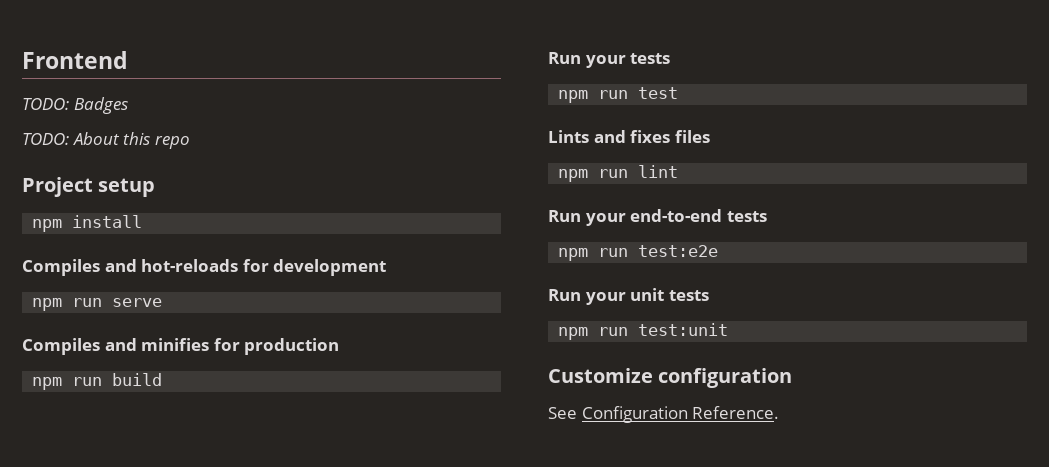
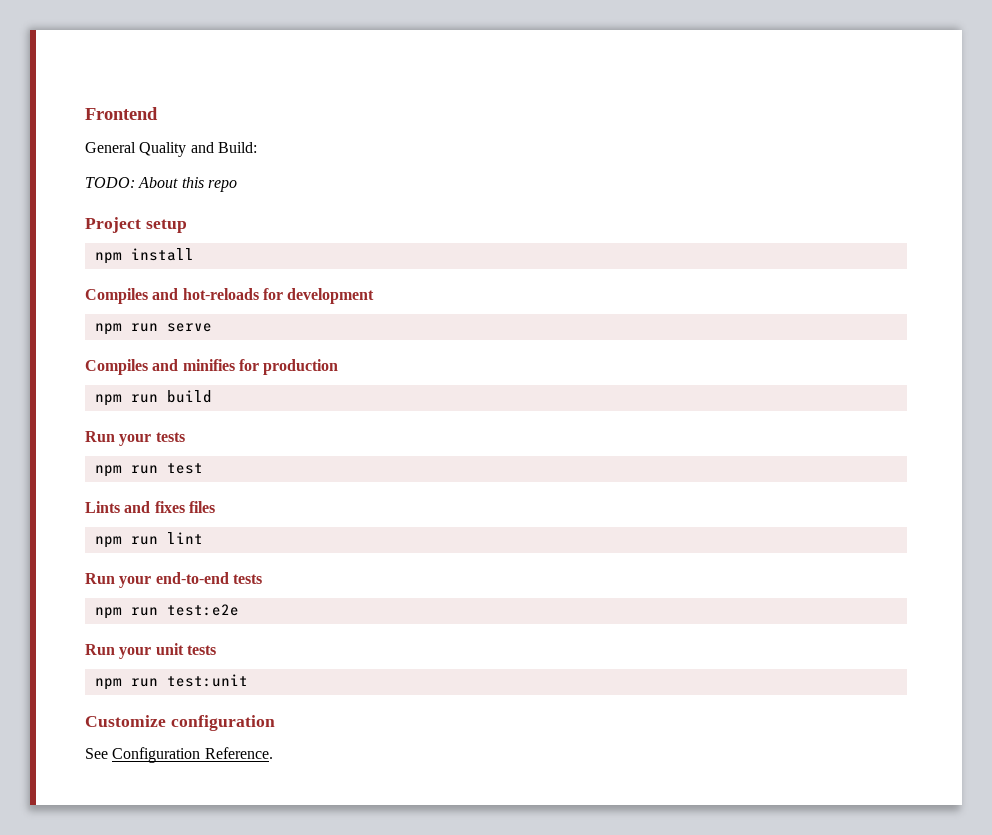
- TODO: Badges
+ General Quality and Build:

